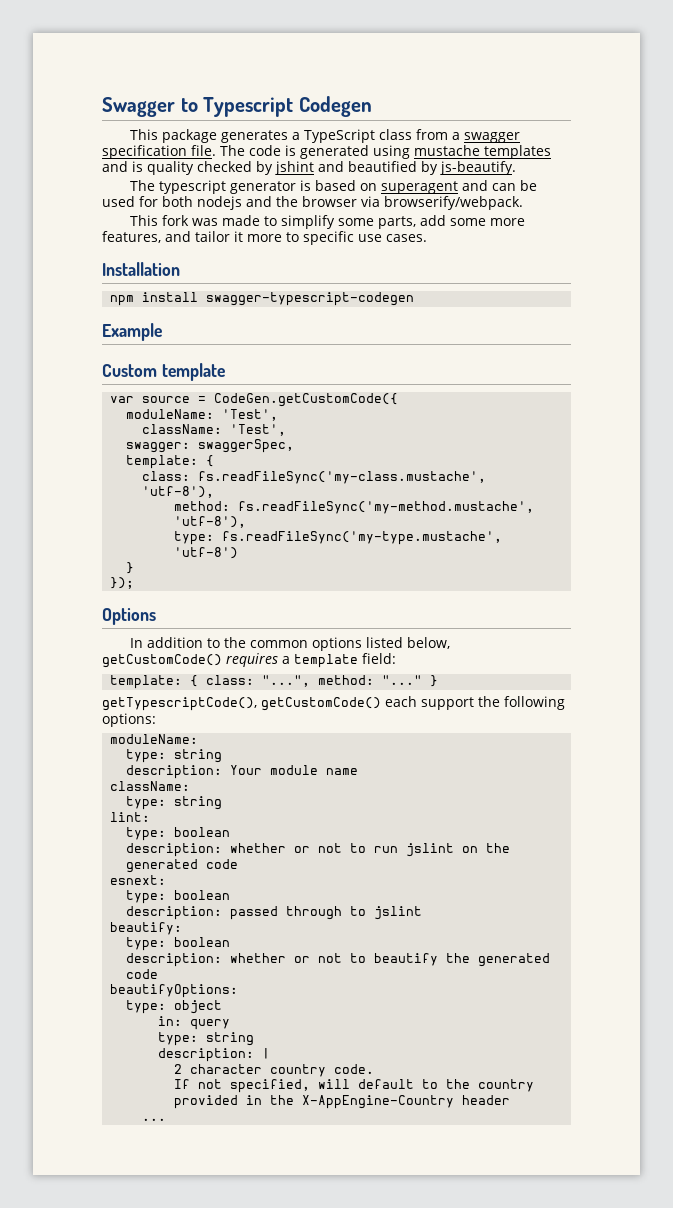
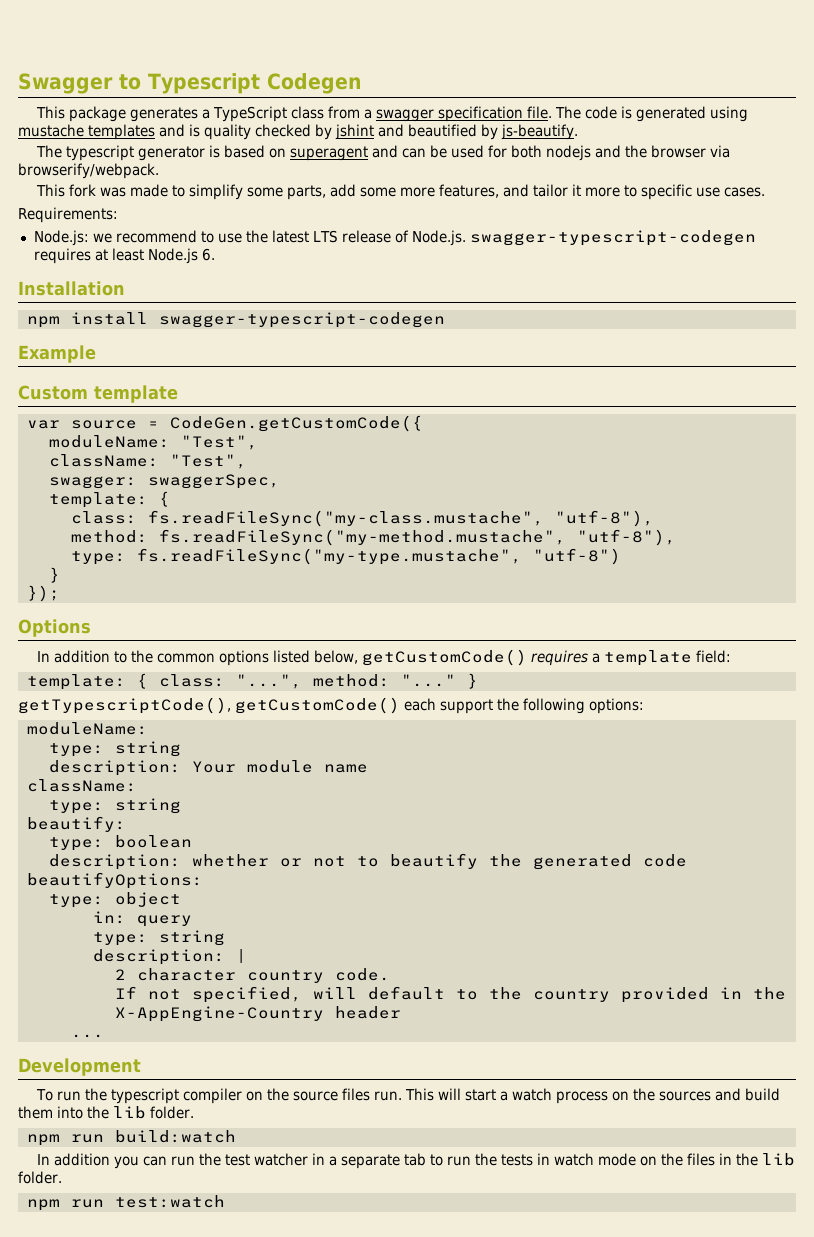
+ Requirements:
+ Node.js: we recommend to use the latest LTS release of Node.js. swagger-typescript-codegen requires at least Node.js 6.
- moduleName: 'Test',
- className: 'Test',
+ moduleName: "Test",
+ className: "Test",
- class: fs.readFileSync('my-class.mustache', 'utf-8'),
- method: fs.readFileSync('my-method.mustache', 'utf-8'),
- type: fs.readFileSync('my-type.mustache', 'utf-8')
+ class: fs.readFileSync("my-class.mustache", "utf-8"),
+ method: fs.readFileSync("my-method.mustache", "utf-8"),
+ type: fs.readFileSync("my-type.mustache", "utf-8")
- lint:
- type: boolean
- description: whether or not to run jslint on the generated code
- esnext:
- type: boolean
- description: passed through to jslint
+ Development
+ To run the typescript compiler on the source files run. This will start a watch process on the sources and build them into the lib folder.
+ npm run build:watch
+ In addition you can run the test watcher in a separate tab to run the tests in watch mode on the files in the lib folder.
+ npm run test:watch

